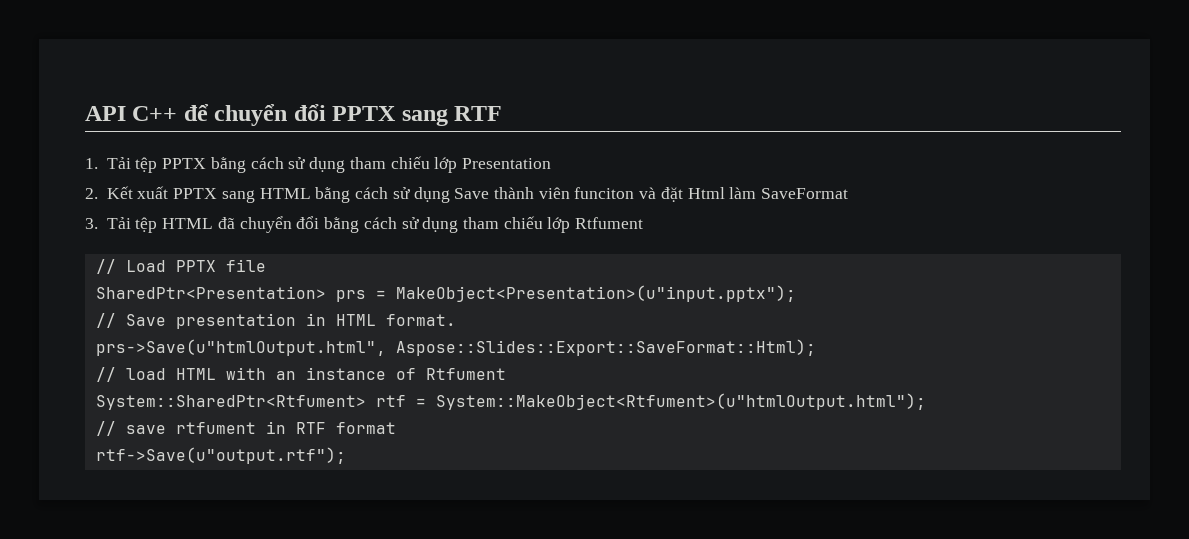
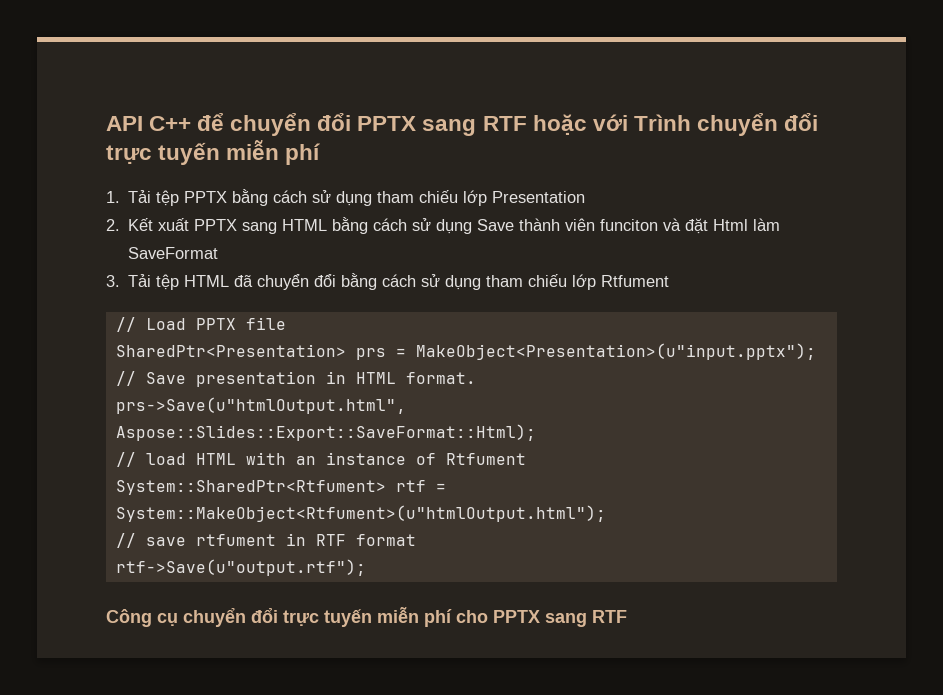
- API C++ để chuyển đổi PPTX sang RTF
+ API C++ để chuyển đổi PPTX sang RTF hoặc với Trình chuyển đổi trực tuyến miễn phí
+ Công cụ chuyển đổi trực tuyến miễn phí cho PPTX sang RTF

